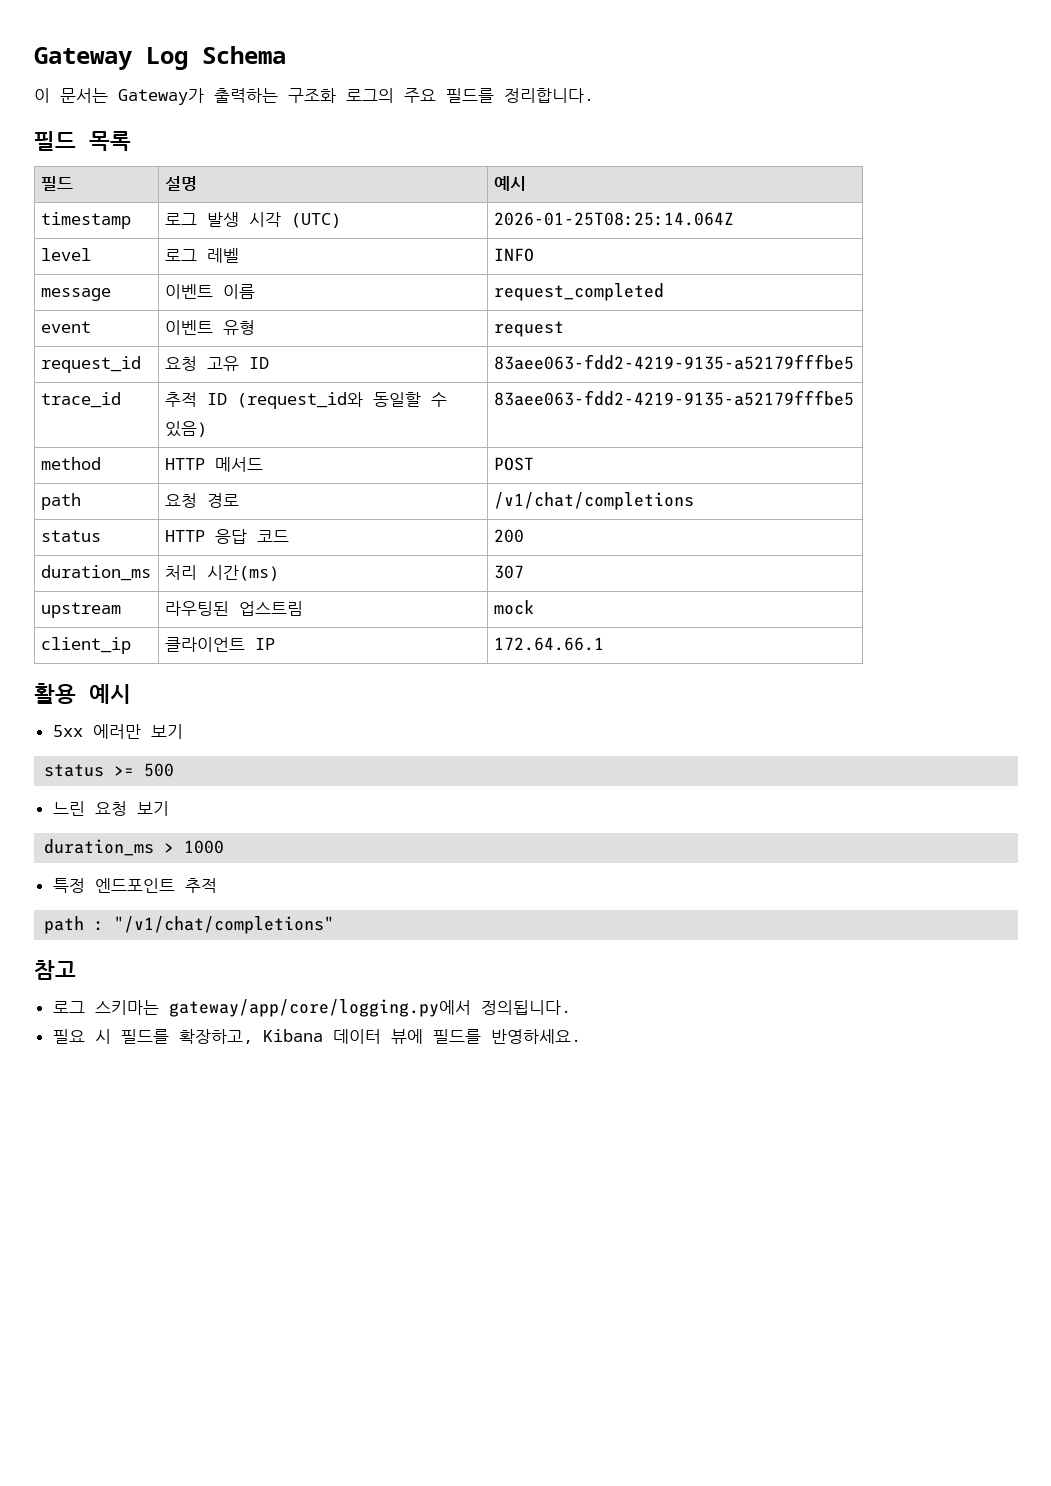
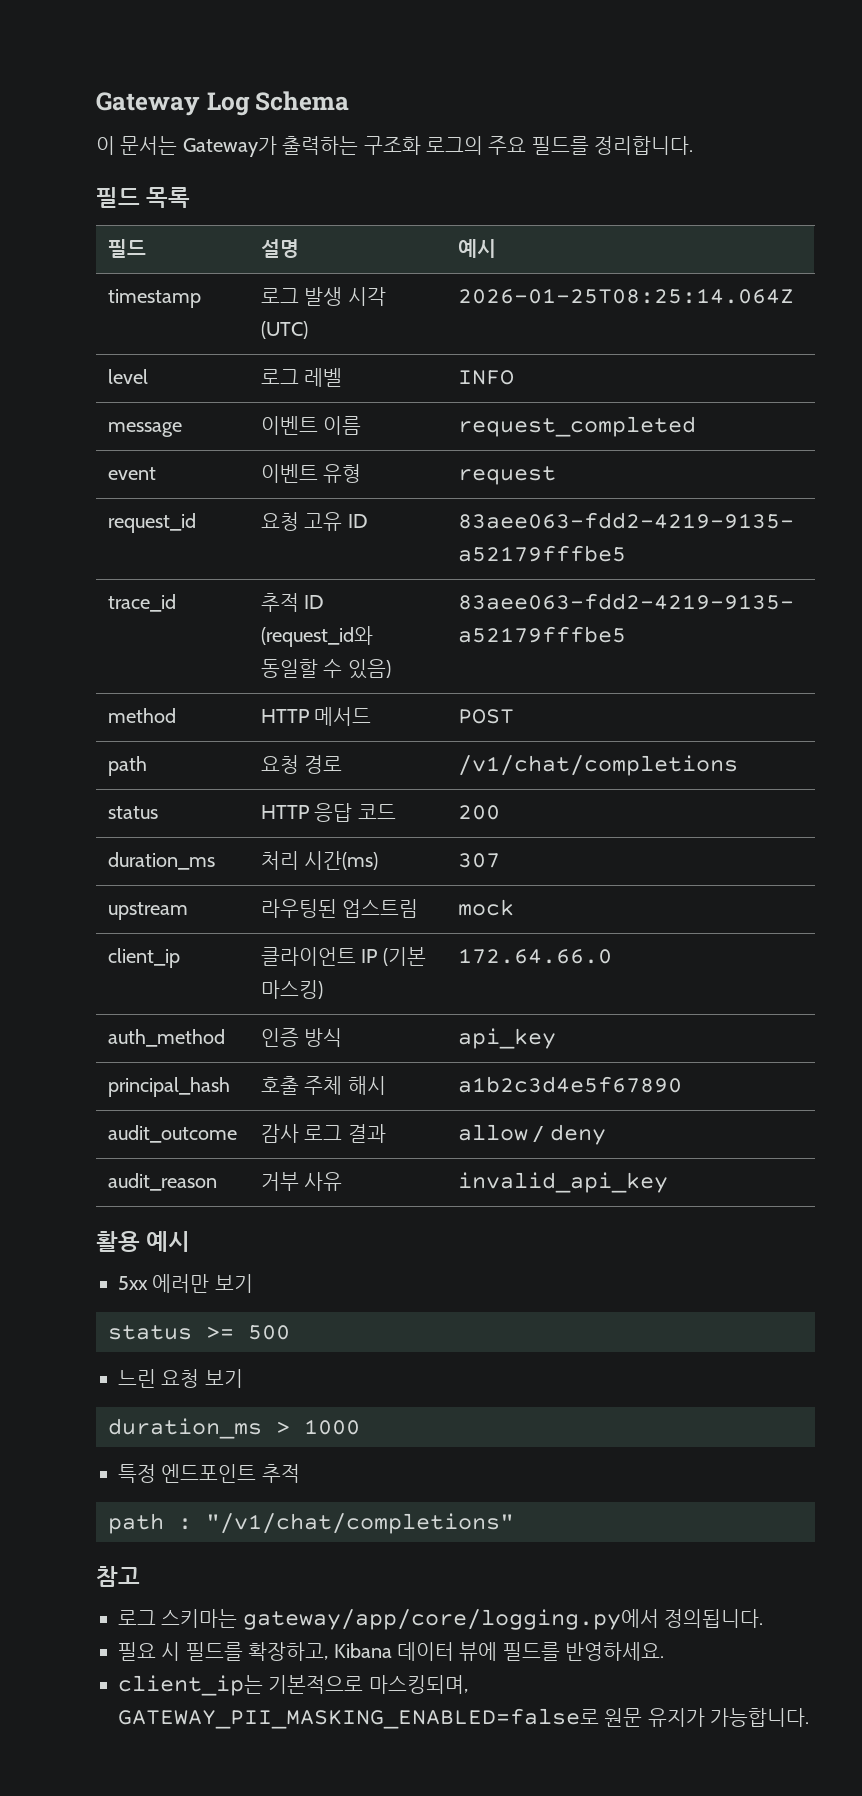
- client_ip | 클라이언트 IP | 172.64.66.1
+ client_ip | 클라이언트 IP (기본 마스킹) | 172.64.66.0
+ auth_method | 인증 방식 | api_key
+ principal_hash | 호출 주체 해시 | a1b2c3d4e5f67890
+ audit_outcome | 감사 로그 결과 | allow / deny
+ audit_reason | 거부 사유 | invalid_api_key
+ client_ip는 기본적으로 마스킹되며, GATEWAY_PII_MASKING_ENABLED=false로 원문 유지가 가능합니다.

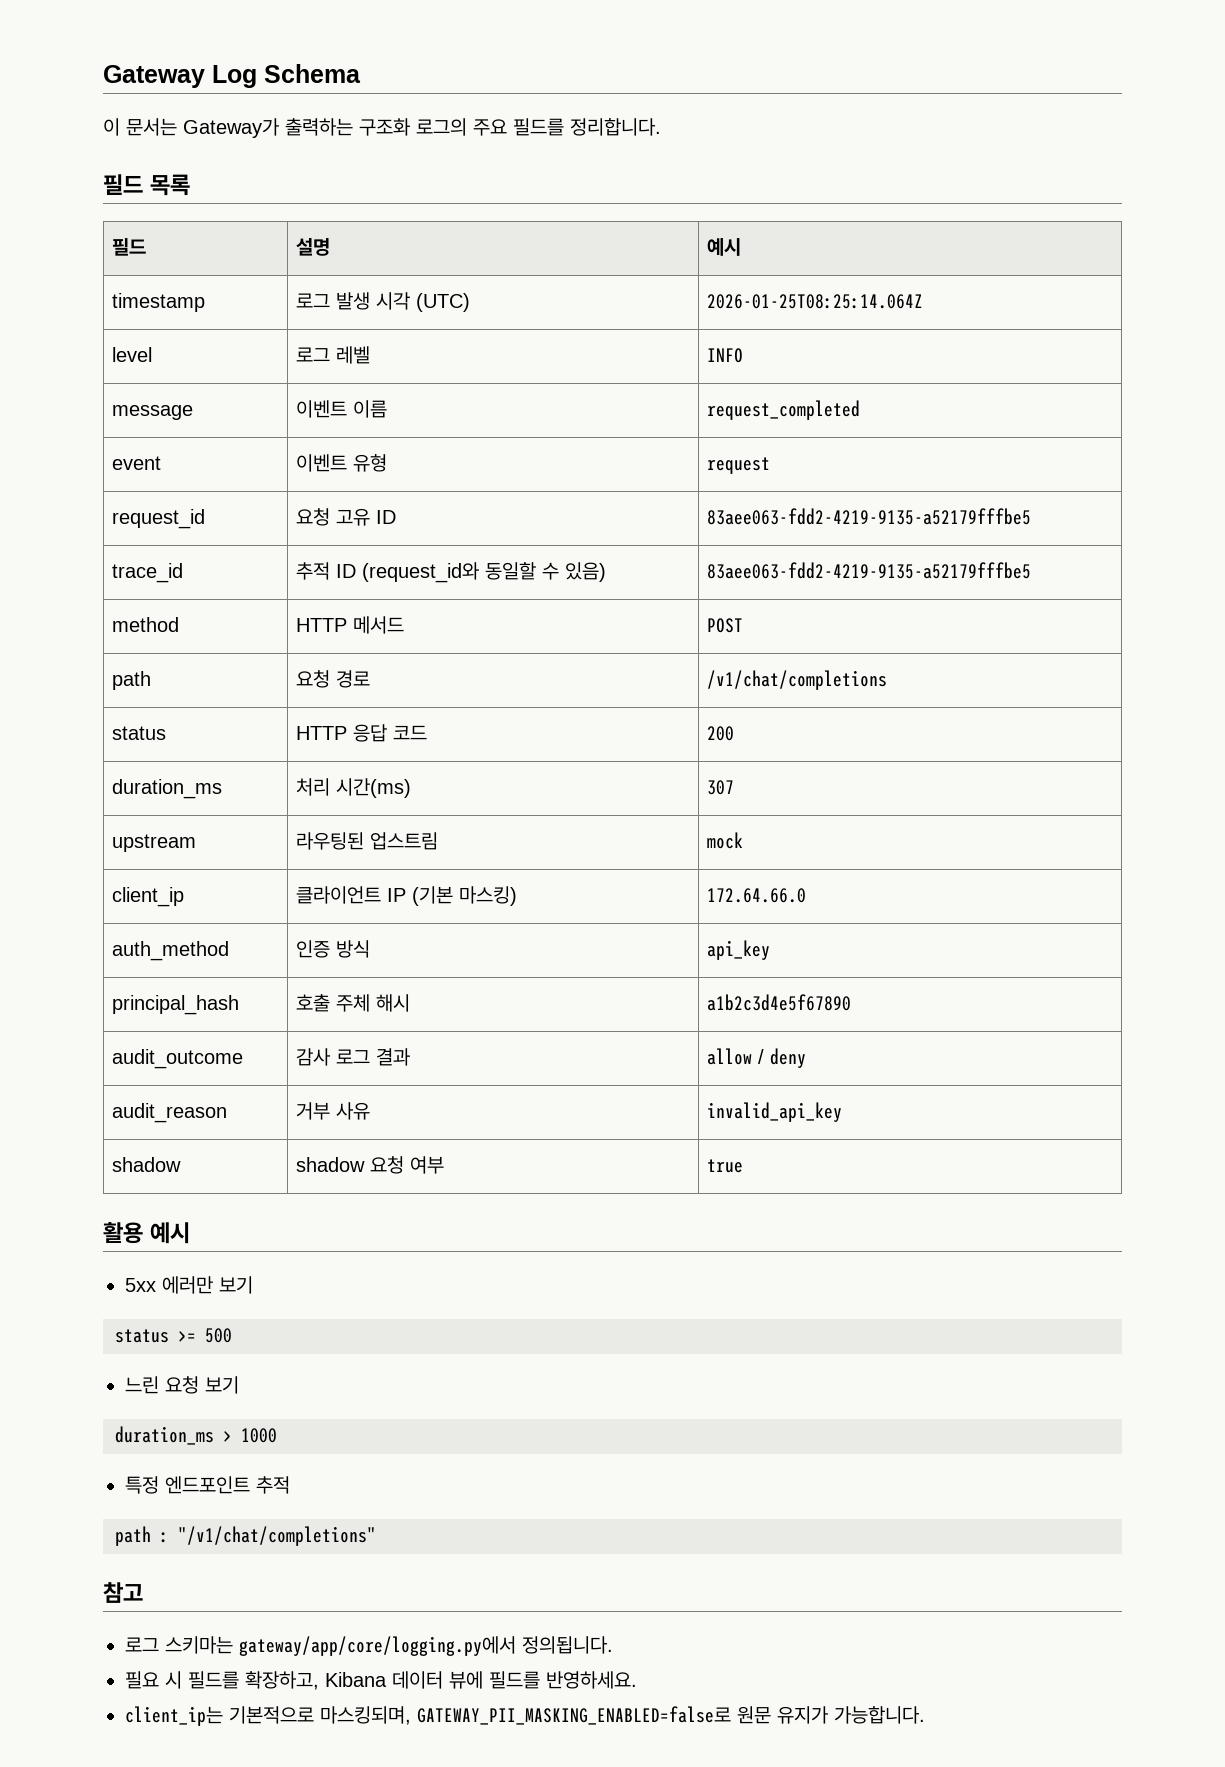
+ shadow | shadow 요청 여부 | true

